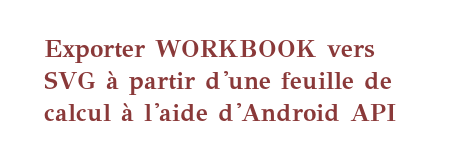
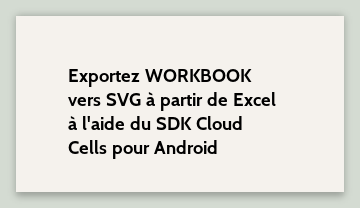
- Exporter WORKBOOK vers SVG à partir d'une feuille de calcul à l'aide d'Android API
+ Exportez WORKBOOK vers SVG à partir de Excel à l'aide du SDK Cloud Cells pour Android

